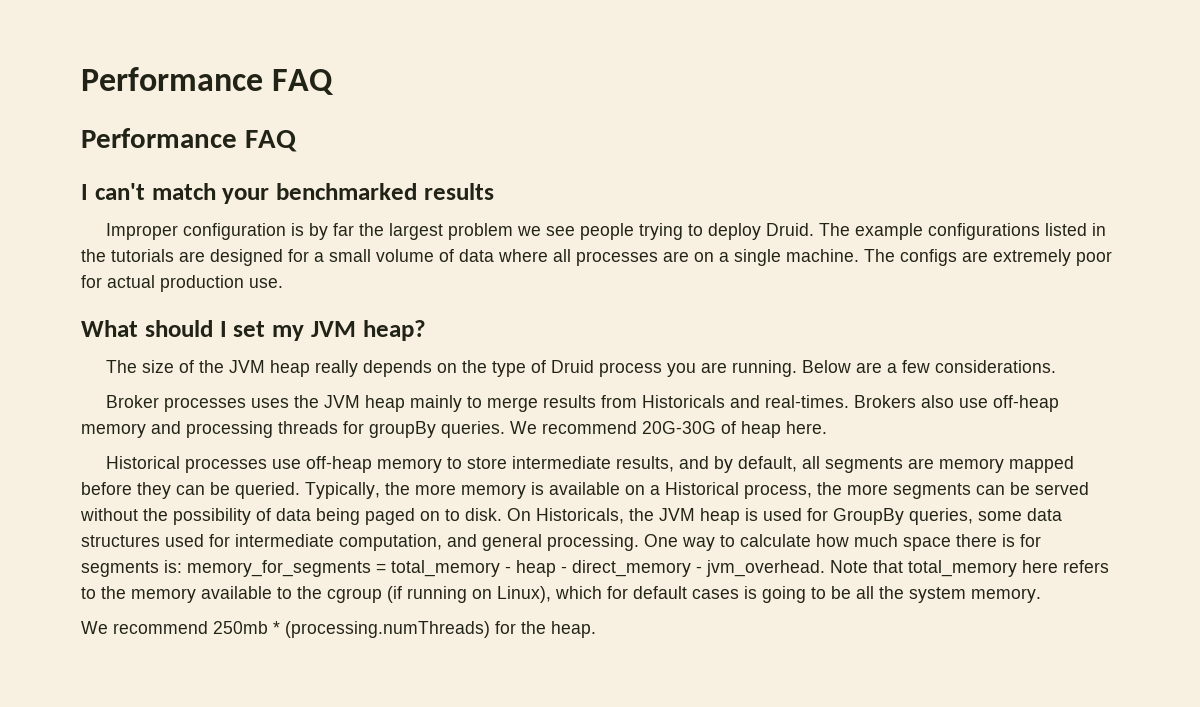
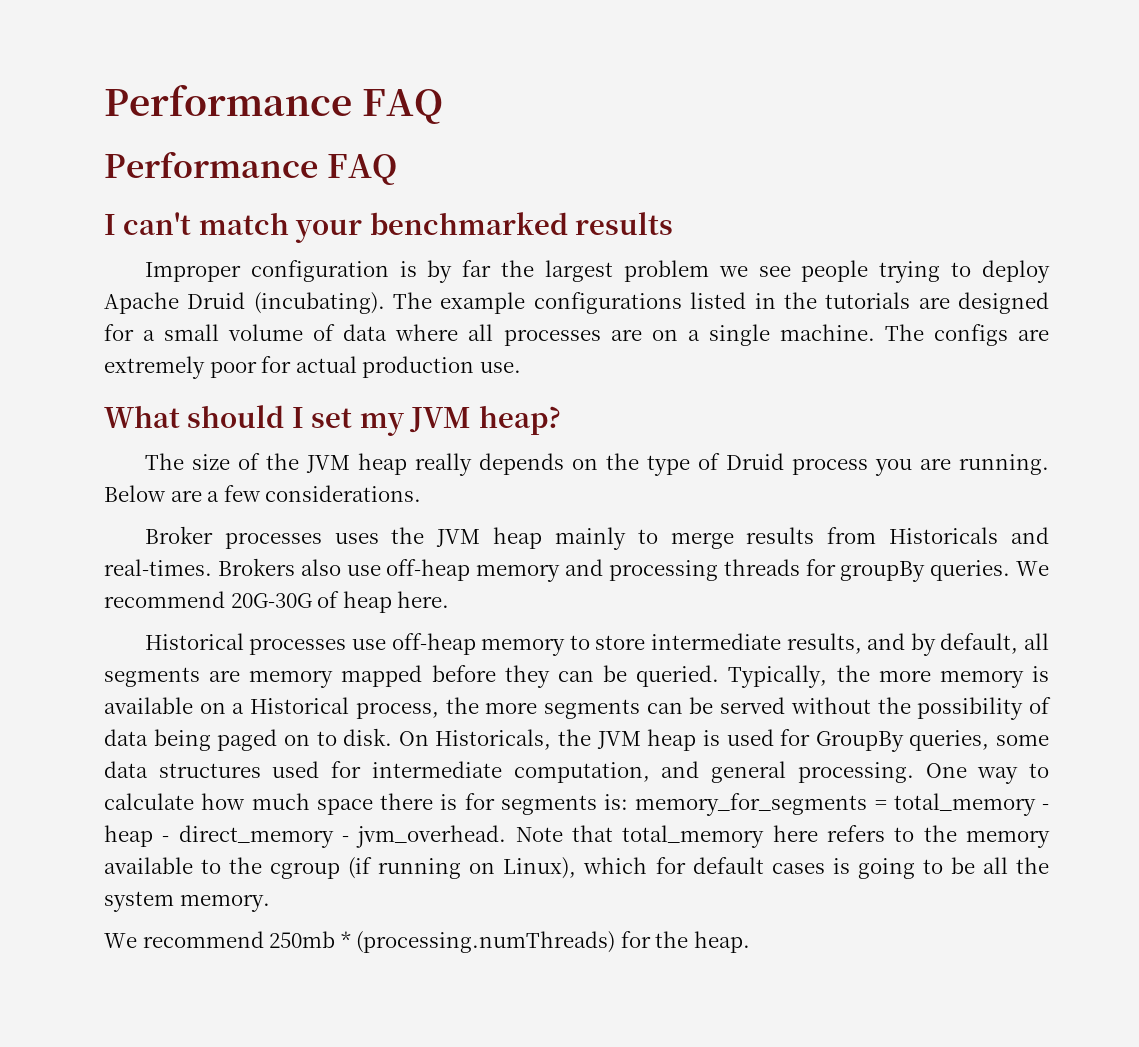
- Improper configuration is by far the largest problem we see people trying to deploy Druid.
+ Improper configuration is by far the largest problem we see people trying to deploy Apache Druid (incubating).

